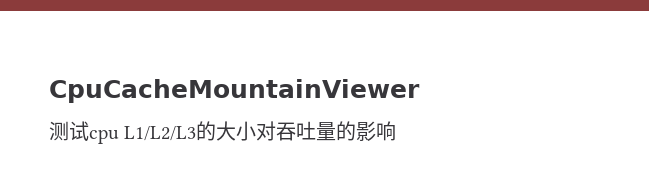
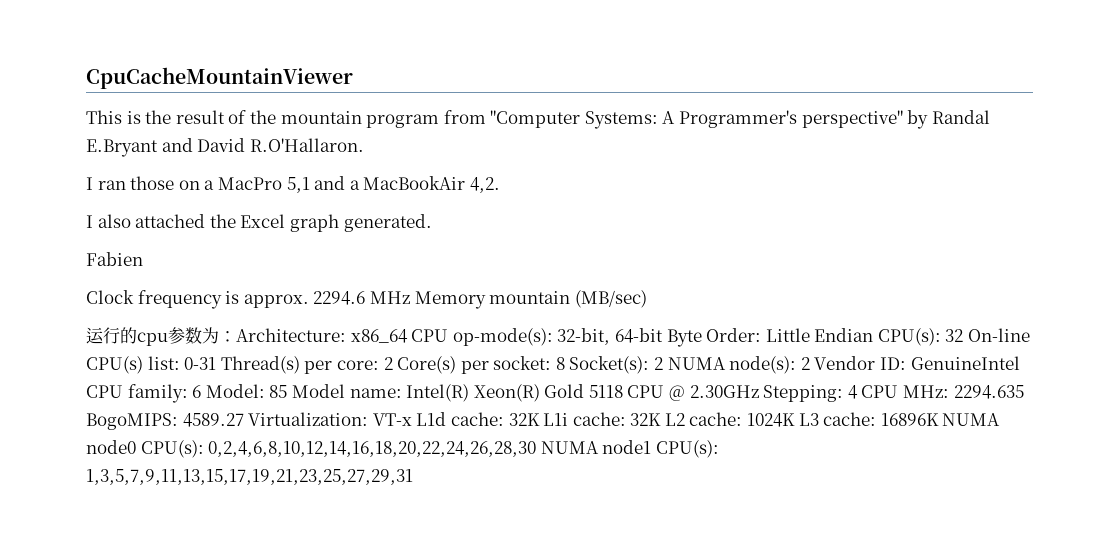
- 测试cpu L1/L2/L3的大小对吞吐量的影响
+ This is the result of the mountain program from "Computer Systems: A Programmer's perspective" by Randal E.Bryant and David R.O'Hallaron.
+ I ran those on a MacPro 5,1 and a MacBookAir 4,2.
+ I also attached the Excel graph generated.
+ Fabien
+ Clock frequency is approx. 2294.6 MHz Memory mountain (MB/sec)
+ 运行的cpu参数为：Architecture: x86_64 CPU op-mode(s): 32-bit, 64-bit Byte Order: Little Endian CPU(s): 32 On-line CPU(s) list: 0-31 Thread(s) per core: 2 Core(s) per socket: 8 Socket(s): 2 NUMA node(s): 2 Vendor ID: GenuineIntel CPU family: 6 Model: 85 Model name: Intel(R) Xeon(R) Gold 5118 CPU @ 2.30GHz Stepping: 4 CPU MHz: 2294.635 BogoMIPS: 4589.27 Virtualization: VT-x L1d cache: 32K L1i cache: 32K L2 cache: 1024K L3 cache: 16896K NUMA node0 CPU(s): 0,2,4,6,8,10,12,14,16,18,20,22,24,26,28,30 NUMA node1 CPU(s): 1,3,5,7,9,11,13,15,17,19,21,23,25,27,29,31

